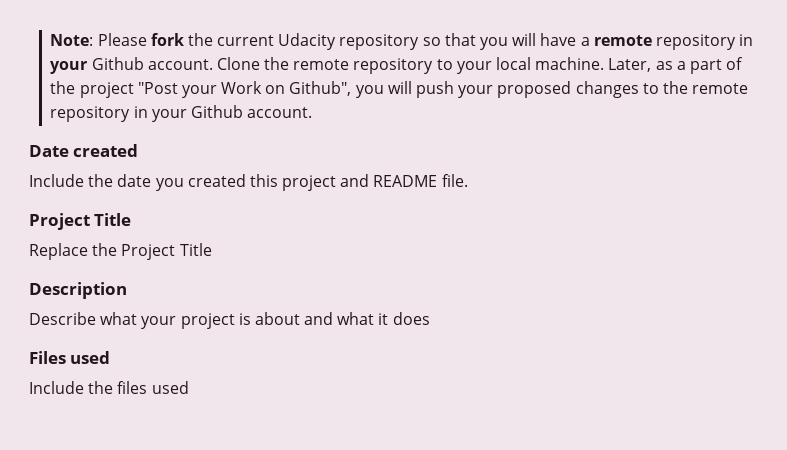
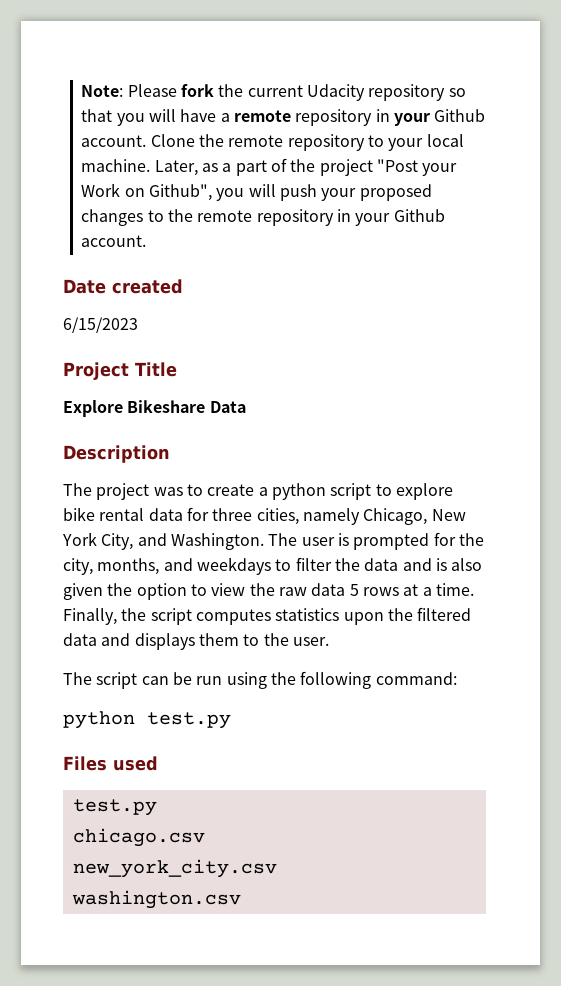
- Include the date you created this project and README file.
+ 6/15/2023
  Project Title
- Replace the Project Title
+ Explore Bikeshare Data
  Description
- Describe what your project is about and what it does
+ The project was to create a python script to explore bike rental data for three cities, namely Chicago, New York City, and Washington. The user is prompted for the city, months, and weekdays to filter the data and is also given the option to view the raw data 5 rows at a time. Finally, the script computes statistics upon the filtered data and displays them to the user.
+ The script can be run using the following command:
+ python test.py
  Files used
- Include the files used
+ test.py
+ chicago.csv
+ new_york_city.csv
+ washington.csv

